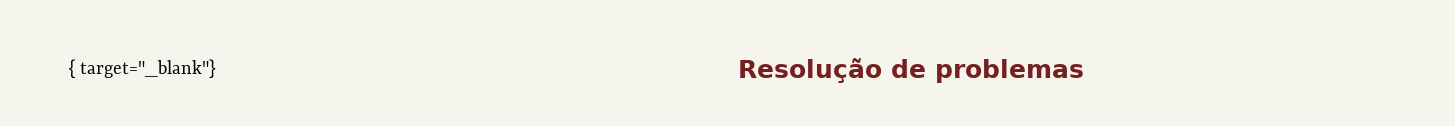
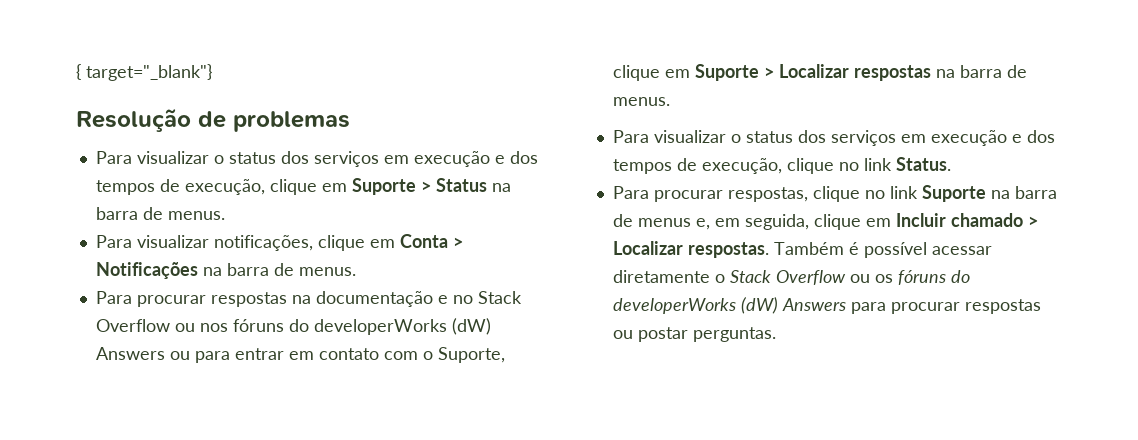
+ Para visualizar o status dos serviços em execução e dos tempos de execução, clique em Suporte > Status na barra de menus.
+ Para visualizar notificações, clique em Conta > Notificações na barra de menus.
+ Para procurar respostas na documentação e no Stack Overflow ou nos fóruns do developerWorks (dW) Answers ou para entrar em contato com o Suporte, clique em Suporte > Localizar respostas na barra de menus.
+ Para visualizar o status dos serviços em execução e dos tempos de execução, clique no link Status.
+ Para procurar respostas, clique no link Suporte na barra de menus e, em seguida, clique em Incluir chamado > Localizar respostas. Também é possível acessar diretamente o Stack Overflow ou os fóruns do developerWorks (dW) Answers para procurar respostas ou postar perguntas.

